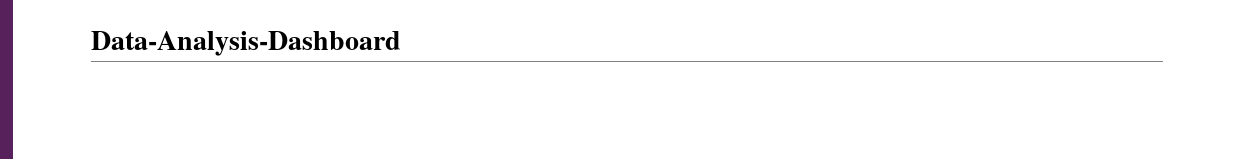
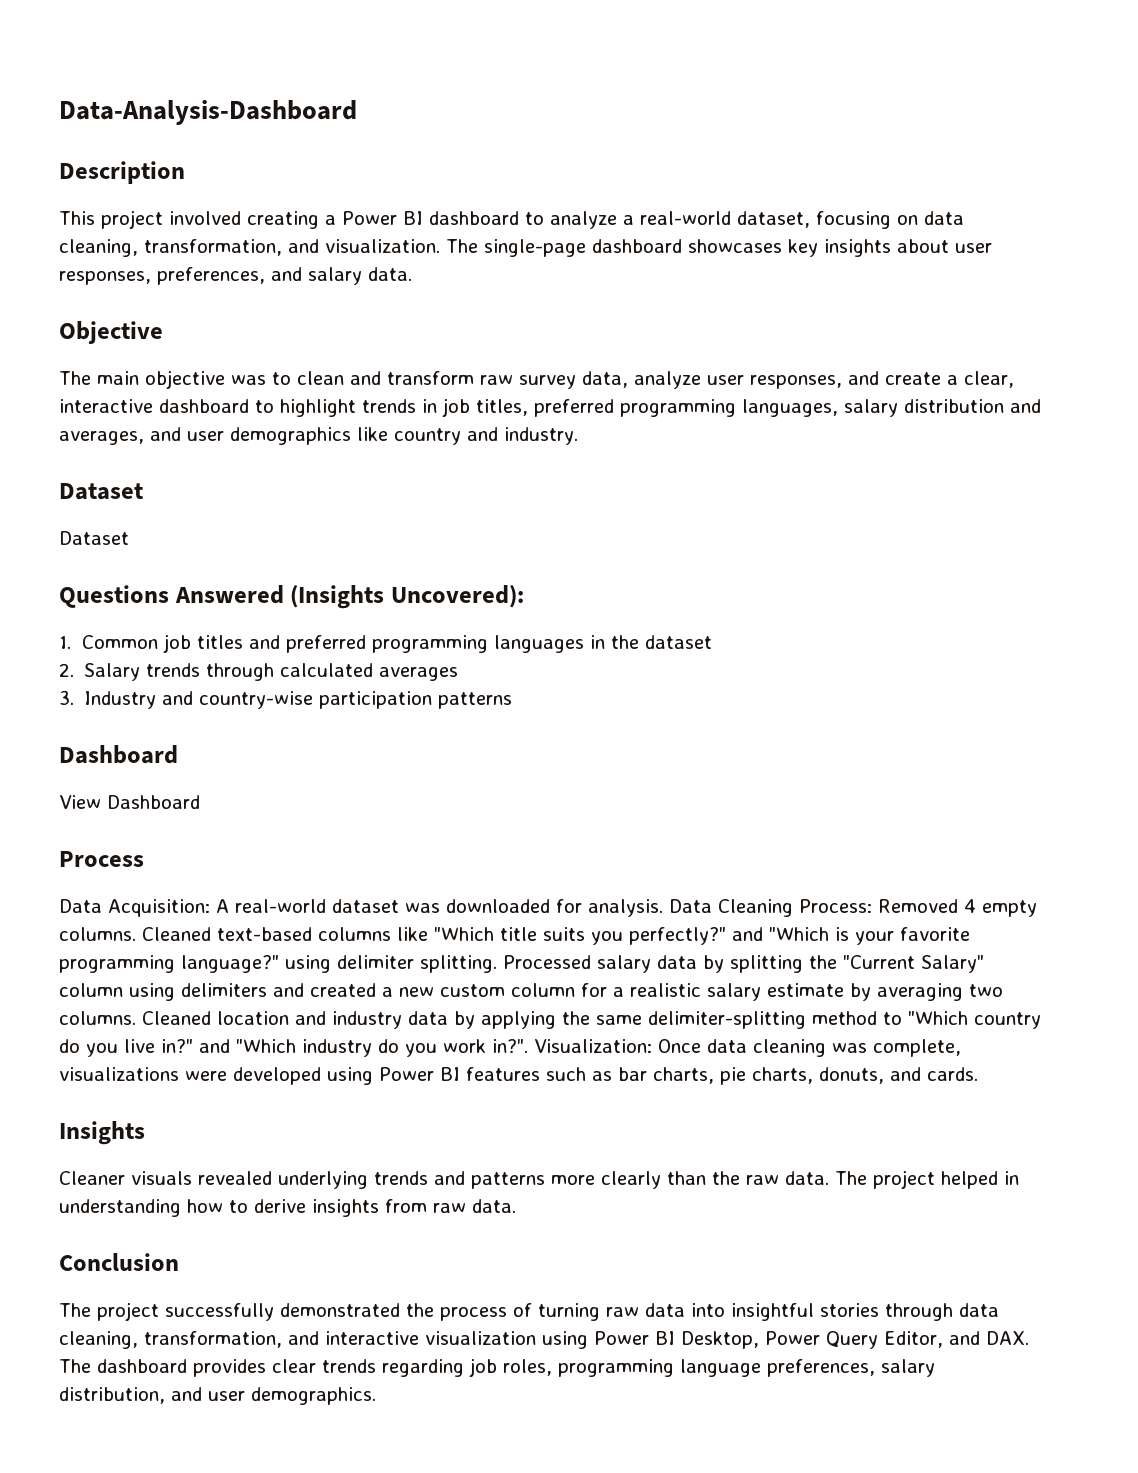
+ Description
+ This project involved creating a Power BI dashboard to analyze a real-world dataset, focusing on data cleaning, transformation, and visualization. The single-page dashboard showcases key insights about user responses, preferences, and salary data.
+ Objective
+ The main objective was to clean and transform raw survey data, analyze user responses, and create a clear, interactive dashboard to highlight trends in job titles, preferred programming languages, salary distribution and averages, and user demographics like country and industry.
+ Dataset
+ Dataset
+ Questions Answered (Insights Uncovered):
+ 1. Common job titles and preferred programming languages in the dataset
+ 2. Salary trends through calculated averages
+ 3. Industry and country-wise participation patterns
+ Dashboard
+ View Dashboard
+ Process
+ Data Acquisition: A real-world dataset was downloaded for analysis. Data Cleaning Process: Removed 4 empty columns. Cleaned text-based columns like "Which title suits you perfectly?" and "Which is your favorite programming language?" using delimiter splitting. Processed salary data by splitting the "Current Salary" column using delimiters and created a new custom column for a realistic salary estimate by averaging two columns. Cleaned location and industry data by applying the same delimiter-splitting method to "Which country do you live in?" and "Which industry do you work in?". Visualization: Once data cleaning was complete, visualizations were developed using Power BI features such as bar charts, pie charts, donuts, and cards.
+ Insights
+ Cleaner visuals revealed underlying trends and patterns more clearly than the raw data. The project helped in understanding how to derive insights from raw data.
+ Conclusion
+ The project successfully demonstrated the process of turning raw data into insightful stories through data cleaning, transformation, and interactive visualization using Power BI Desktop, Power Query Editor, and DAX. The dashboard provides clear trends regarding job roles, programming language preferences, salary distribution, and user demographics.

